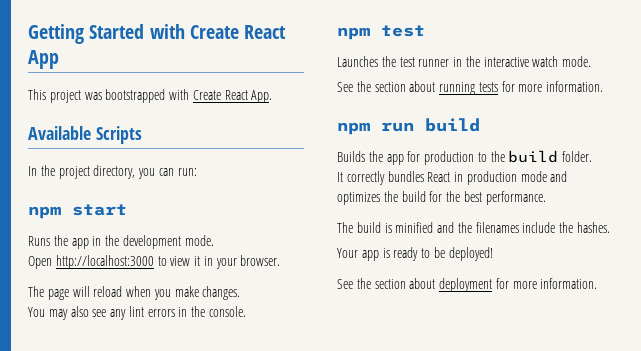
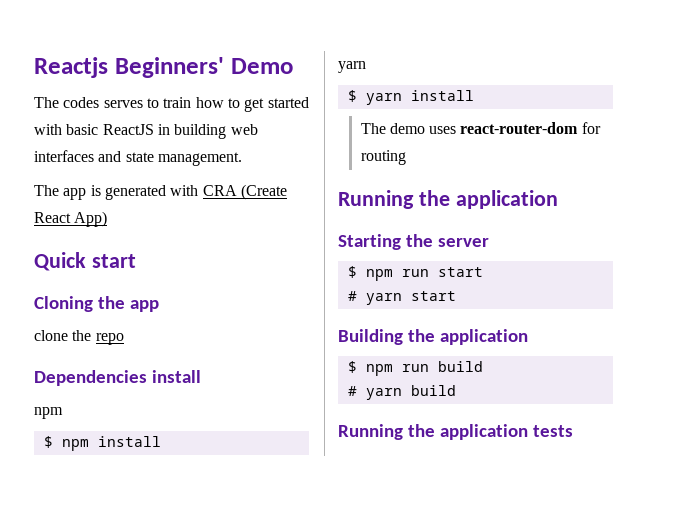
- Getting Started with Create React App
- This project was bootstrapped with Create React App.
- Available Scripts
- In the project directory, you can run:
- npm start
- Runs the app in the development mode.
- Open http://localhost:3000 to view it in your browser.
- The page will reload when you make changes.
- You may also see any lint errors in the console.
- npm test
- Launches the test runner in the interactive watch mode.
- See the section about running tests for more information.
- npm run build
- Builds the app for production to the build folder.
- It correctly bundles React in production mode and optimizes the build for the best performance.
- The build is minified and the filenames include the hashes.
- Your app is ready to be deployed!
- See the section about deployment for more information.
+ Reactjs Beginners' Demo
+ The codes serves to train how to get started with basic ReactJS in building web interfaces and state management.
+ The app is generated with CRA (Create React App)
+ Quick start
+ Cloning the app
+ clone the repo
+ Dependencies install
+ npm
+ $ npm install
+ yarn
+ $ yarn install
+ The demo uses react-router-dom for routing
+ Running the application
+ Starting the server
+ $ npm run start
+ # yarn start
+ Building the application
+ $ npm run build
+ # yarn build
+ Running the application tests

